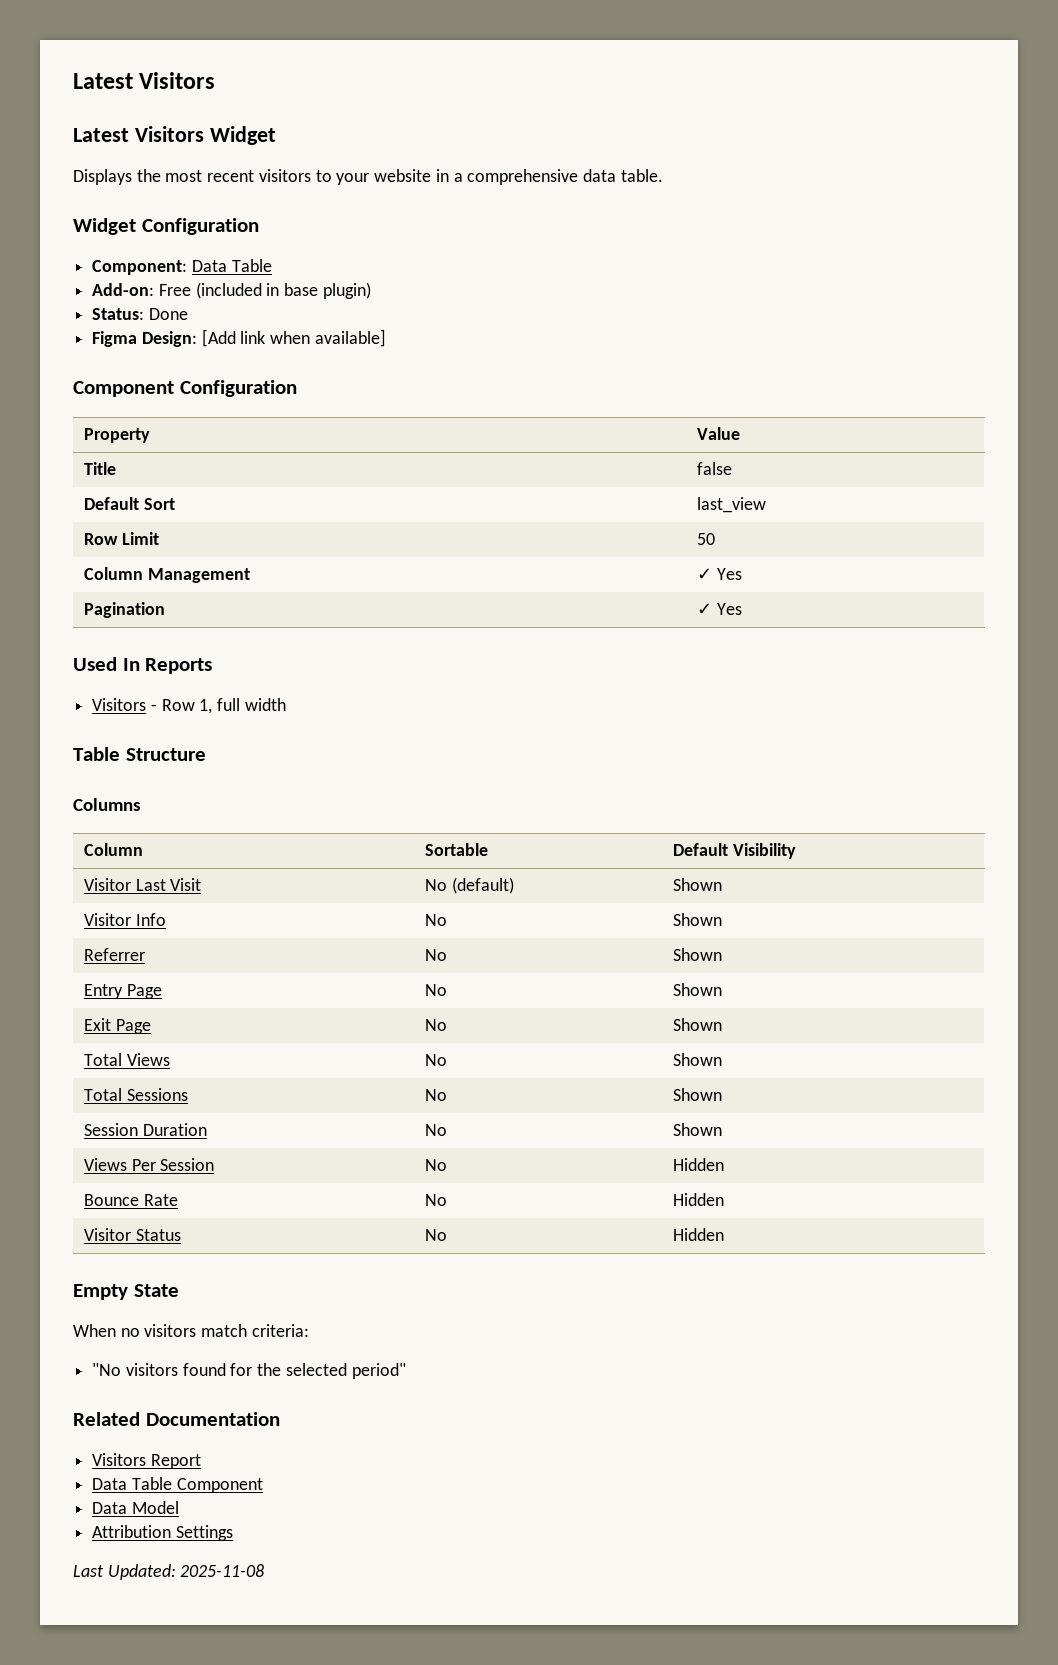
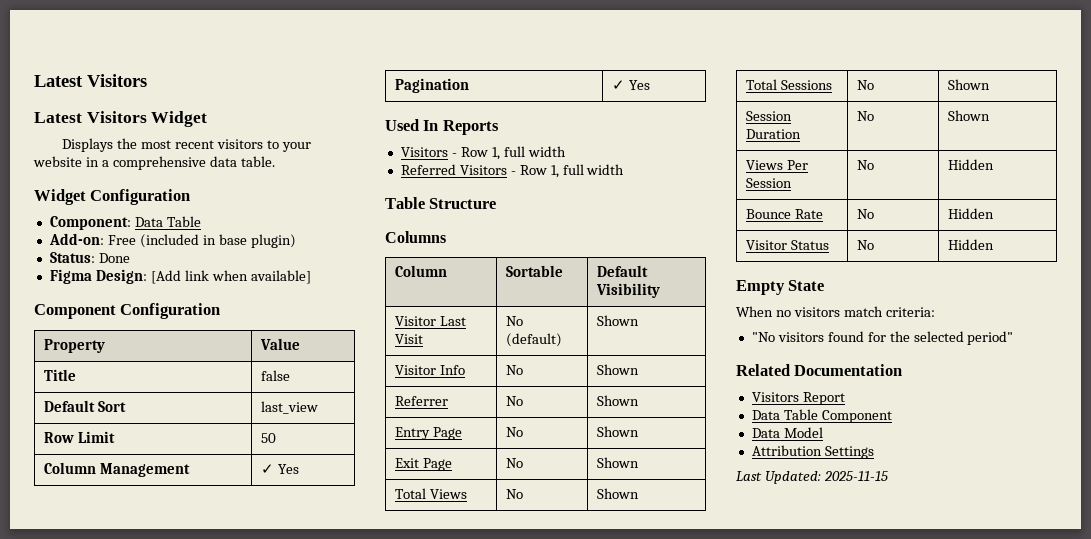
+ Referred Visitors - Row 1, full width
- Last Updated: 2025-11-08
+ Last Updated: 2025-11-15

